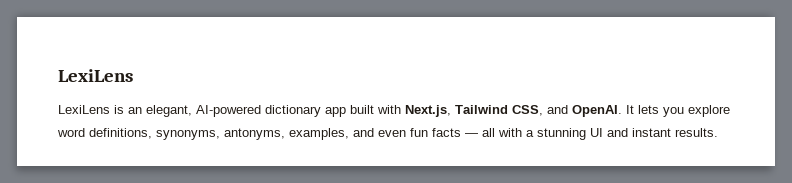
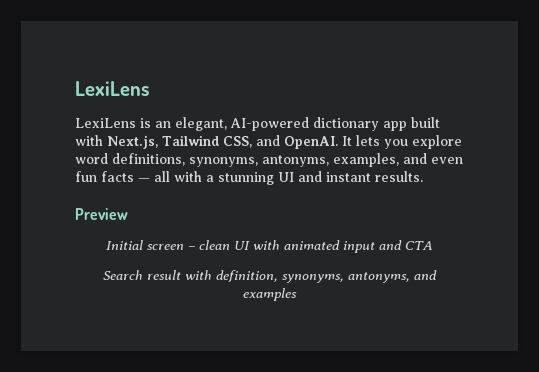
+ Preview
+ Initial screen – clean UI with animated input and CTA
+ Search result with definition, synonyms, antonyms, and examples

